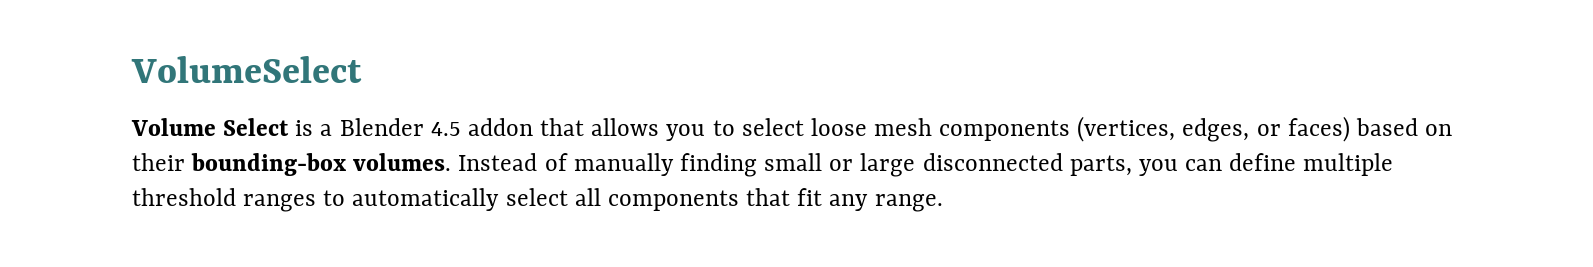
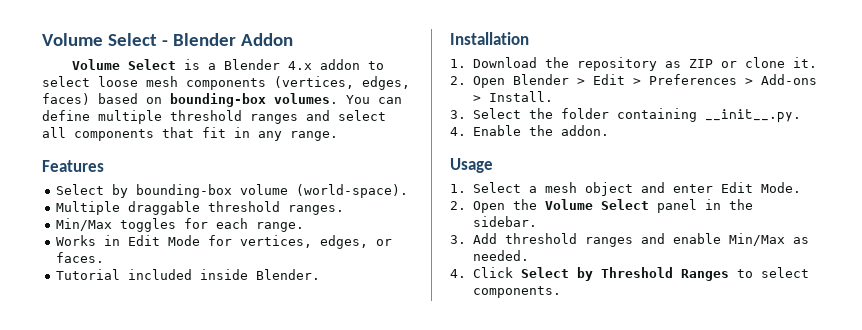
- VolumeSelect
+ Volume Select - Blender Addon
- Volume Select is a Blender 4.5 addon that allows you to select loose mesh components (vertices, edges, or faces) based on their bounding-box volumes.
+ Volume Select is a Blender 4.x addon to select loose mesh components (vertices, edges, faces) based on bounding-box volumes.
- Instead of manually finding small or large disconnected parts, you can define multiple threshold ranges to automatically select all components that fit any range.
+ You can define multiple threshold ranges and select all components that fit in any range.
+ Features
+ Select by bounding-box volume (world-space).
+ Multiple draggable threshold ranges.
+ Min/Max toggles for each range.
+ Works in Edit Mode for vertices, edges, or faces.
+ Tutorial included inside Blender.
+ Installation
+ 1. Download the repository as ZIP or clone it.
+ 2. Open Blender > Edit > Preferences > Add-ons > Install.
+ 3. Select the folder containing __init__.py.
+ 4. Enable the addon.
+ Usage
+ 1. Select a mesh object and enter Edit Mode.
+ 2. Open the Volume Select panel in the sidebar.
+ 3. Add threshold ranges and enable Min/Max as needed.
+ 4. Click Select by Threshold Ranges to select components.

